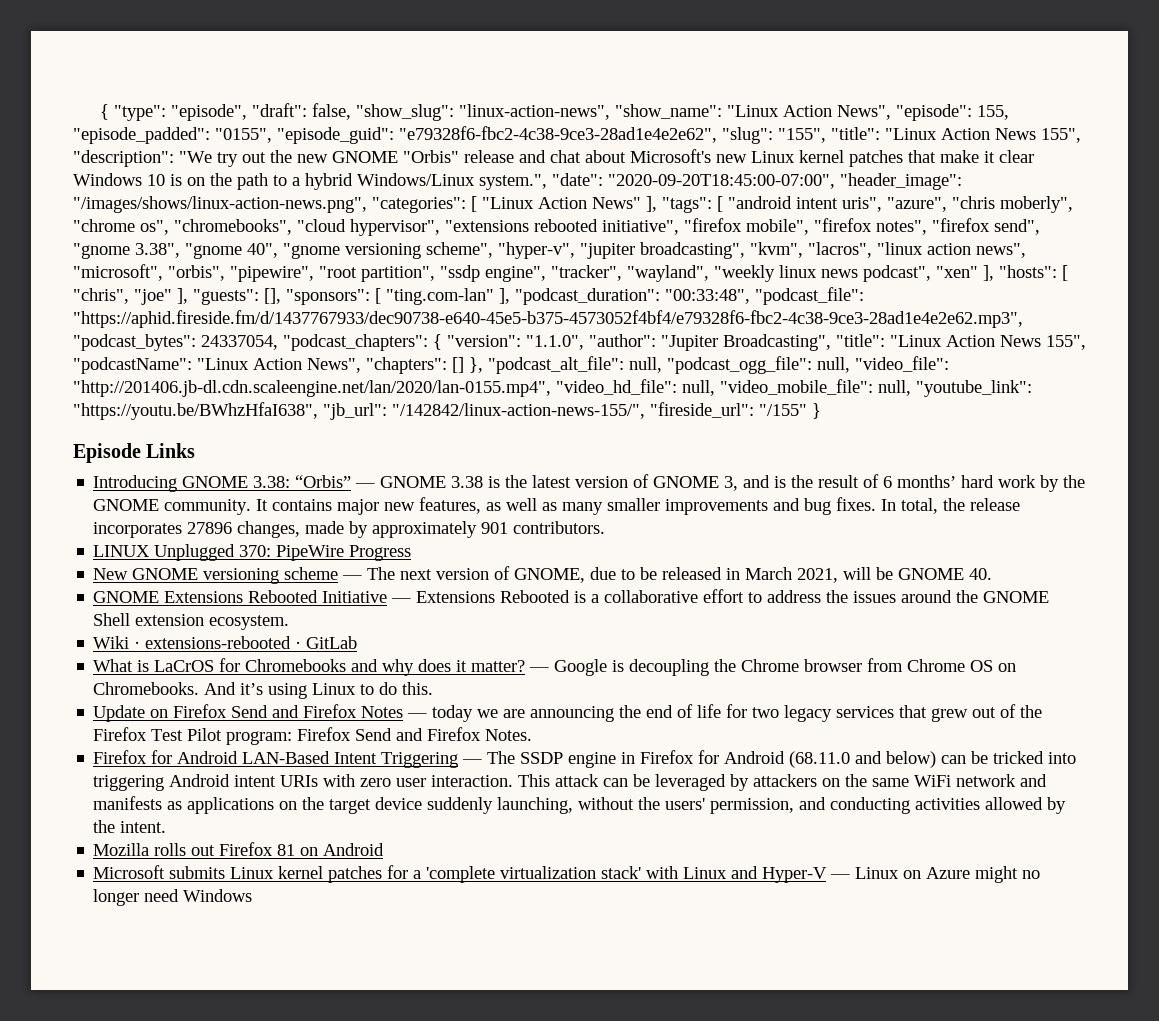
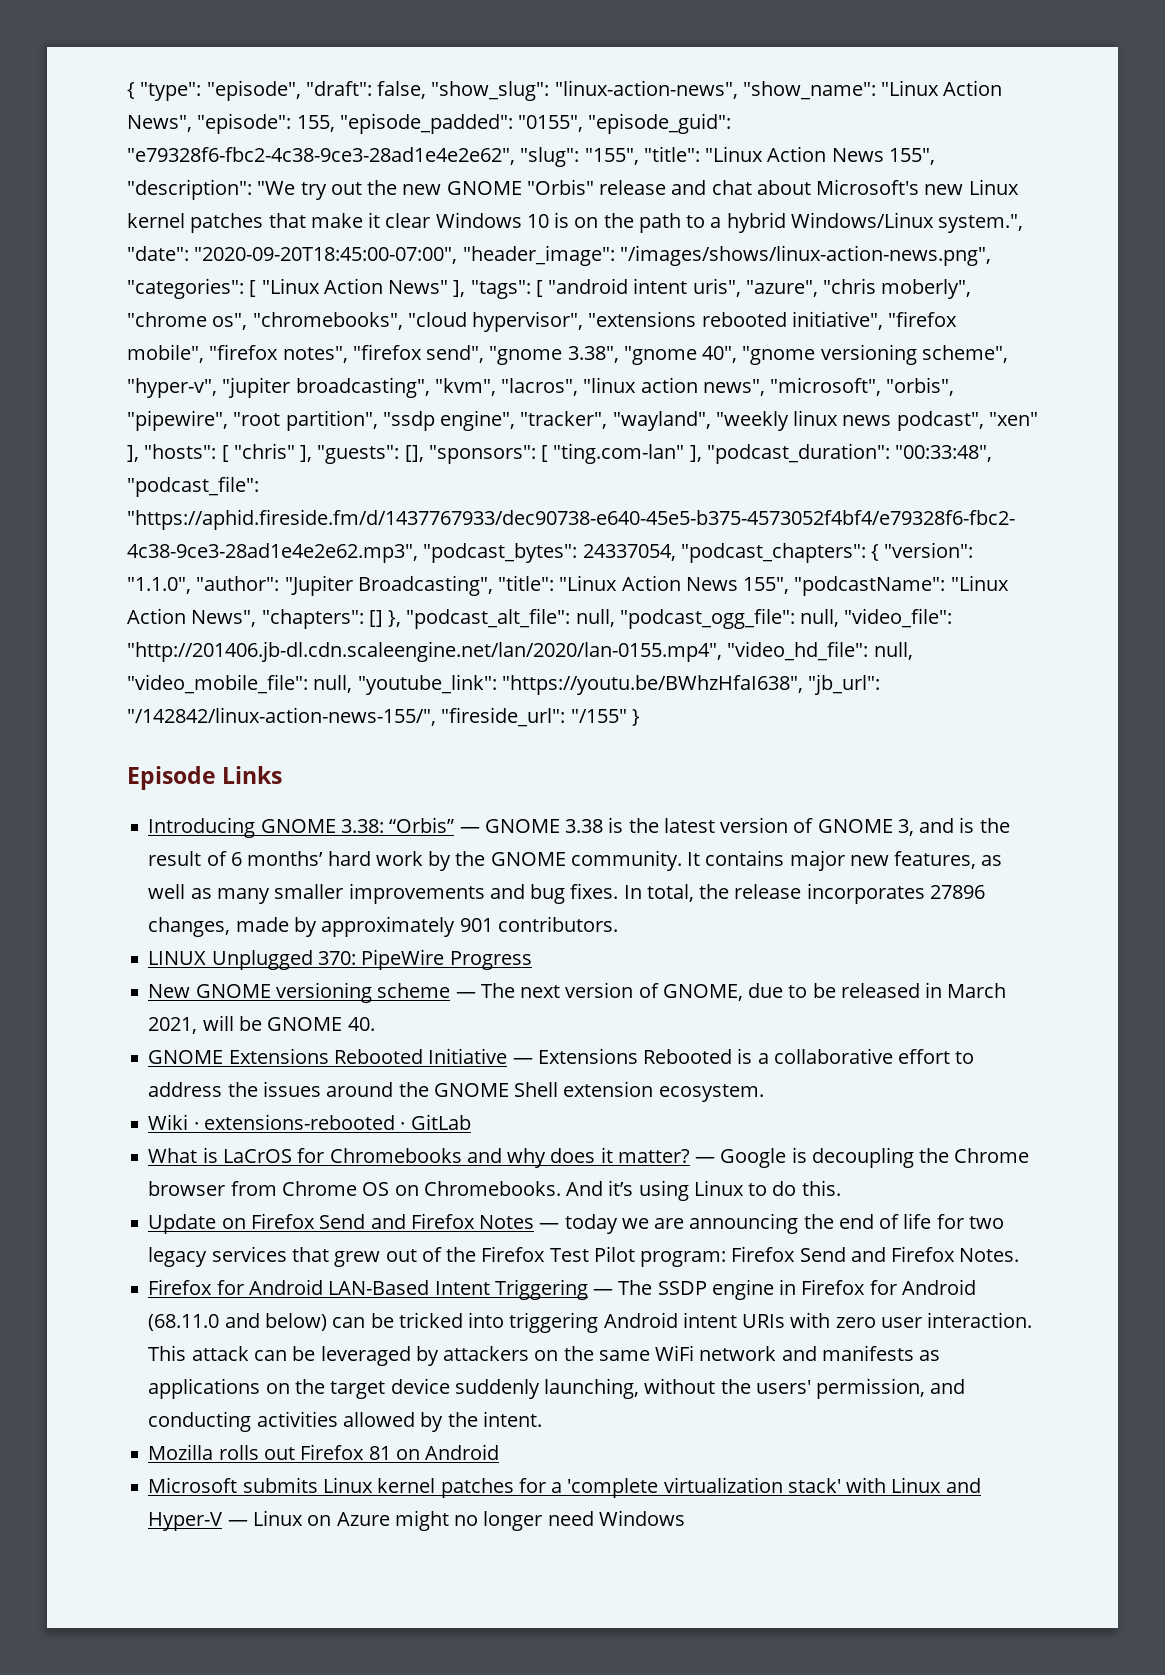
- [ "chris", "joe" ], "guests":
+ [ "chris" ], "guests":

